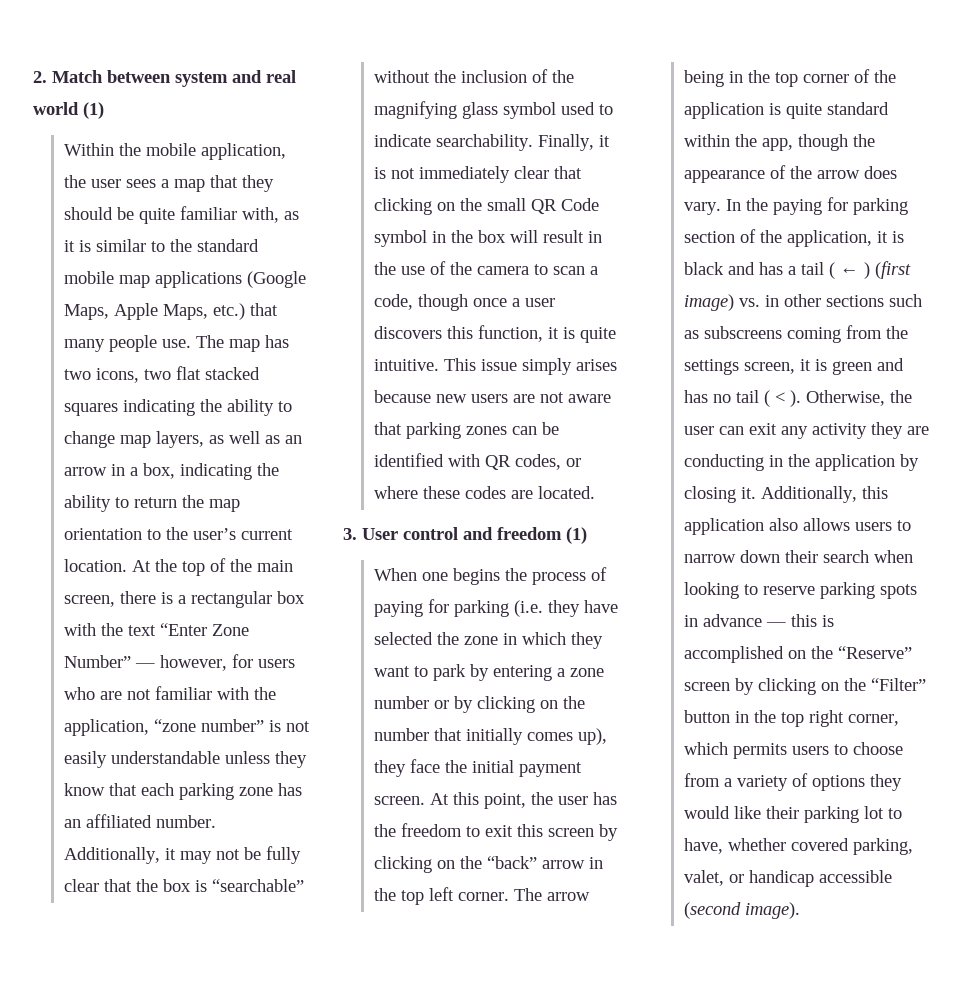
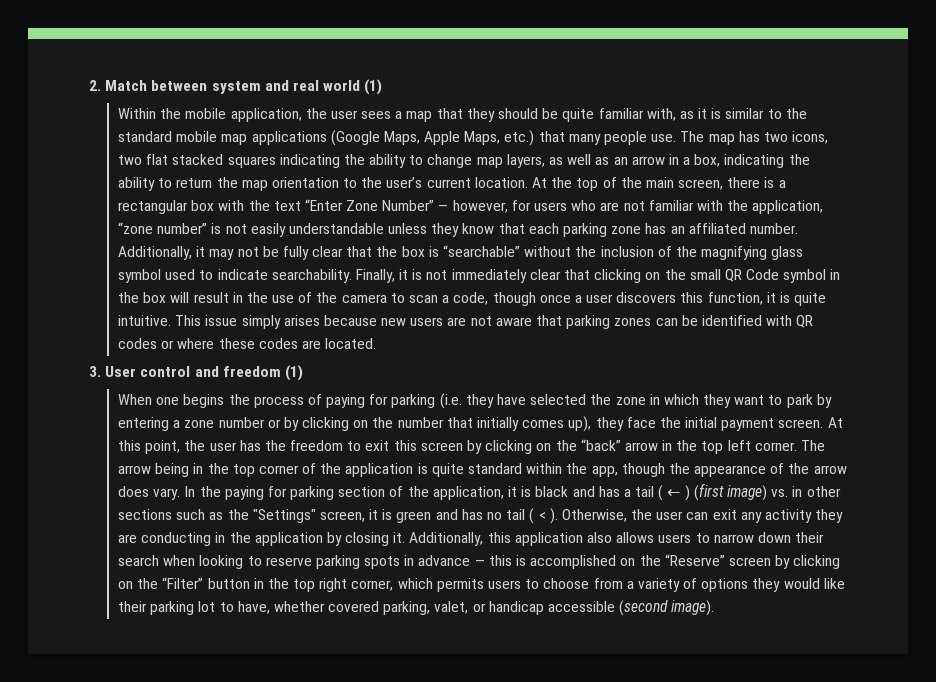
- This issue simply arises because new users are not aware that parking zones can be identified with QR codes, or where these codes are located.
+ This issue simply arises because new users are not aware that parking zones can be identified with QR codes or where these codes are located.
- In the paying for parking section of the application, it is black and has a tail ( ← ) (first image) vs. in other sections such as subscreens coming from the settings screen, it is green and has no tail ( < ).
+ In the paying for parking section of the application, it is black and has a tail ( ← ) (first image) vs. in other sections such as the "Settings" screen, it is green and has no tail ( < ).

